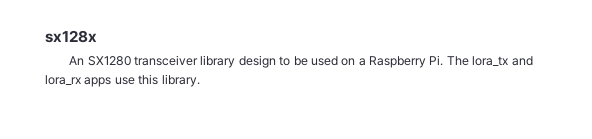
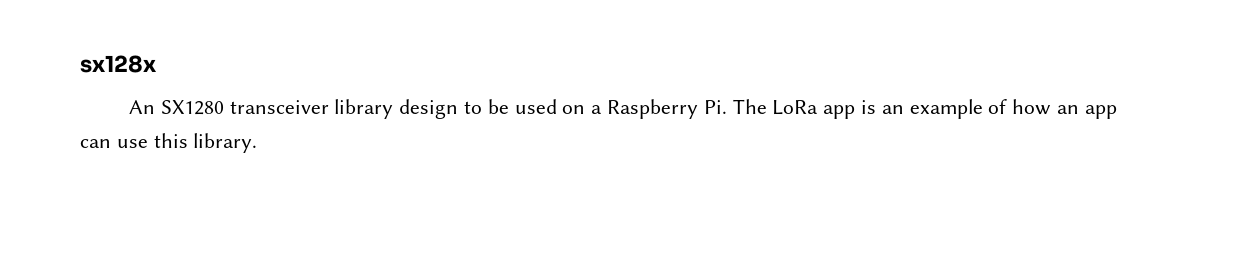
- An SX1280 transceiver library design to be used on a Raspberry Pi. The lora_tx and lora_rx apps use this library.
+ An SX1280 transceiver library design to be used on a Raspberry Pi. The LoRa app is an example of how an app can use this library.

